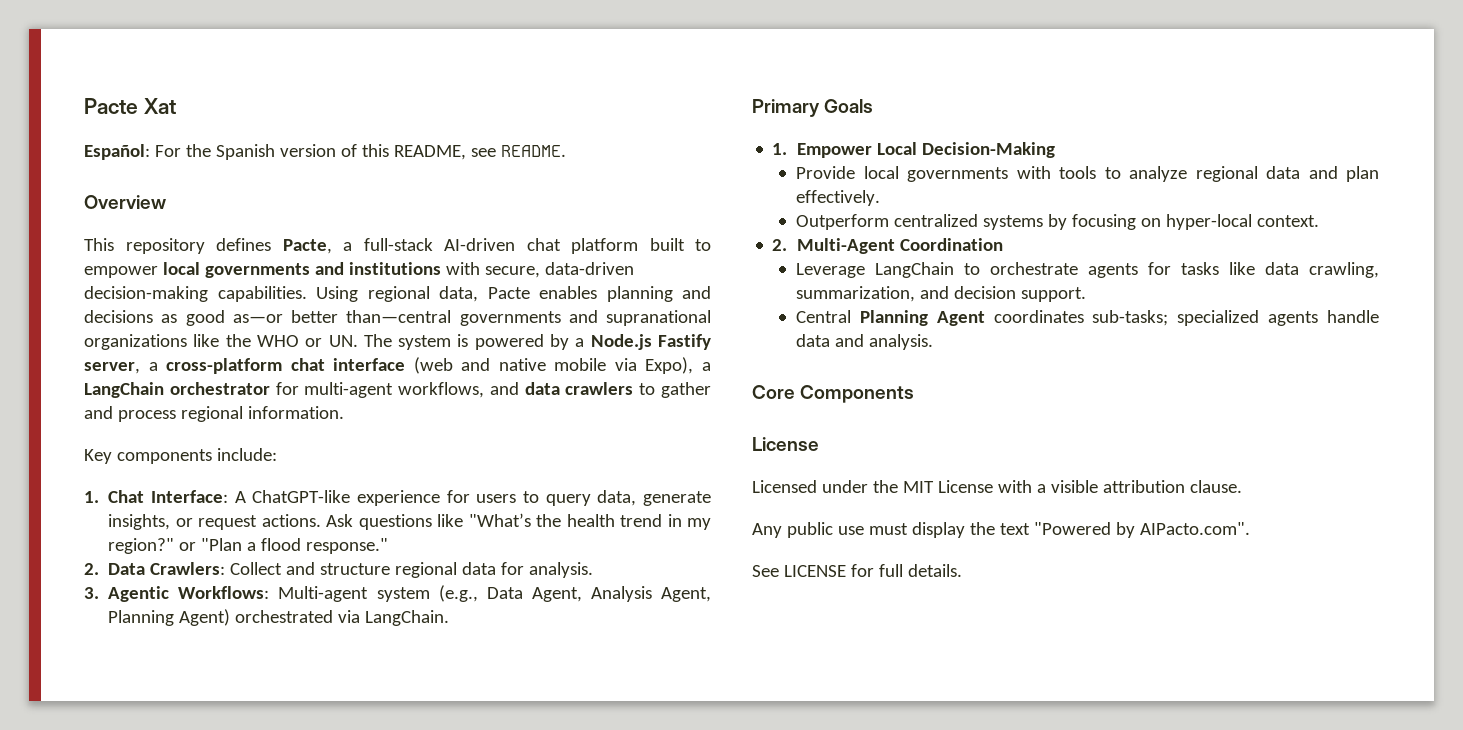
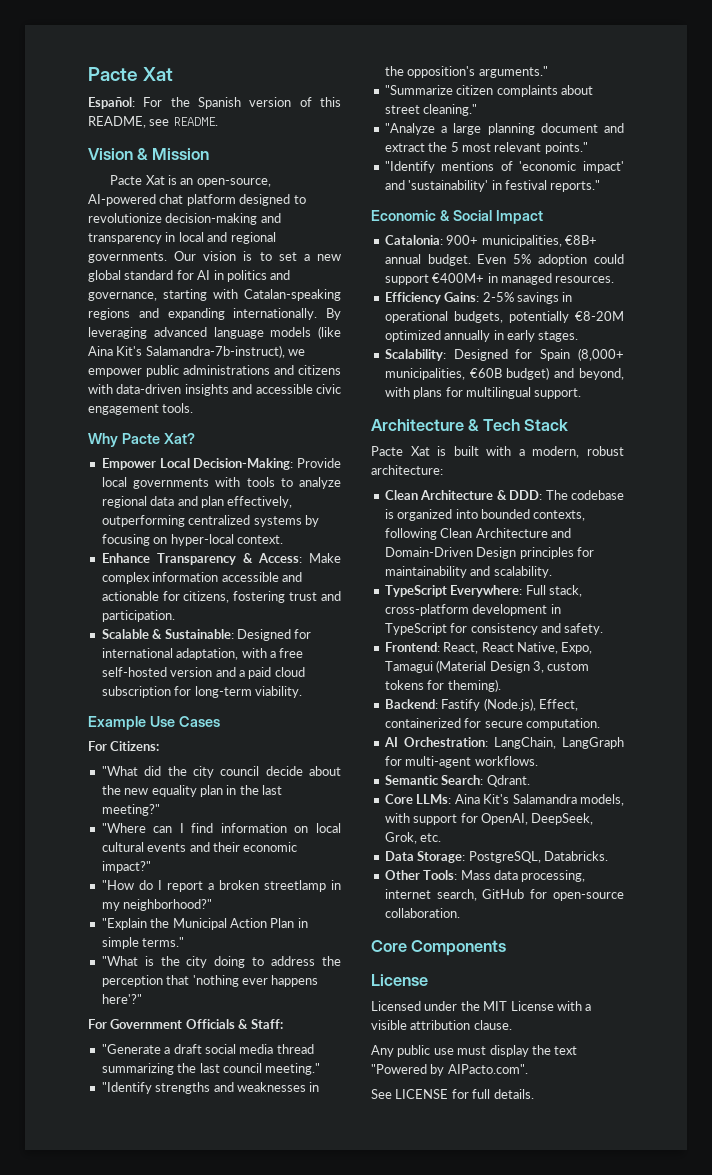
- Overview
- This repository defines Pacte, a full-stack AI-driven chat platform built to empower local governments and institutions with secure, data-driven decision-making capabilities. Using regional data, Pacte enables planning and decisions as good as—or better than—central governments and supranational organizations like the WHO or UN. The system is powered by a Node.js Fastify server, a cross-platform chat interface (web and native mobile via Expo), a LangChain orchestrator for multi-agent workflows, and data crawlers to gather and process regional information.
- Key components include:
- 1. Chat Interface: A ChatGPT-like experience for users to query data, generate insights, or request actions. Ask questions like "What’s the health trend in my region?" or "Plan a flood response."
- 2. Data Crawlers: Collect and structure regional data for analysis.
- 3. Agentic Workflows: Multi-agent system (e.g., Data Agent, Analysis Agent, Planning Agent) orchestrated via LangChain.
- Primary Goals
- 1. Empower Local Decision-Making
- Provide local governments with tools to analyze regional data and plan effectively.
- Outperform centralized systems by focusing on hyper-local context.
+ Vision & Mission
+ Pacte Xat is an open-source, AI-powered chat platform designed to revolutionize decision-making and transparency in local and regional governments. Our vision is to set a new global standard for AI in politics and governance, starting with Catalan-speaking regions and expanding internationally. By leveraging advanced language models (like Aina Kit's Salamandra-7b-instruct), we empower public administrations and citizens with data-driven insights and accessible civic engagement tools.
+ Why Pacte Xat?
+ Empower Local Decision-Making: Provide local governments with tools to analyze regional data and plan effectively, outperforming centralized systems by focusing on hyper-local context.
- 2. Multi-Agent Coordination
- Leverage LangChain to orchestrate agents for tasks like data crawling, summarization, and decision support.
- Central Planning Agent coordinates sub-tasks; specialized agents handle data and analysis.
+ Enhance Transparency & Access: Make complex information accessible and actionable for citizens, fostering trust and participation.
+ Scalable & Sustainable: Designed for international adaptation, with a free self-hosted version and a paid cloud subscription for long-term viability.
+ Example Use Cases
+ For Citizens:
+ "What did the city council decide about the new equality plan in the last meeting?"
+ "Where can I find information on local cultural events and their economic impact?"
+ "How do I report a broken streetlamp in my neighborhood?"
+ "Explain the Municipal Action Plan in simple terms."
+ "What is the city doing to address the perception that 'nothing ever happens here'?"
+ For Government Officials & Staff:
+ "Generate a draft social media thread summarizing the last council meeting."
+ "Identify strengths and weaknesses in the opposition's arguments."
+ "Summarize citizen complaints about street cleaning."
+ "Analyze a large planning document and extract the 5 most relevant points."
+ "Identify mentions of 'economic impact' and 'sustainability' in festival reports."
+ Economic & Social Impact
+ Catalonia: 900+ municipalities, €8B+ annual budget. Even 5% adoption could support €400M+ in managed resources.
+ Efficiency Gains: 2-5% savings in operational budgets, potentially €8-20M optimized annually in early stages.
+ Scalability: Designed for Spain (8,000+ municipalities, €60B budget) and beyond, with plans for multilingual support.
+ Architecture & Tech Stack
+ Pacte Xat is built with a modern, robust architecture:
+ Clean Architecture & DDD: The codebase is organized into bounded contexts, following Clean Architecture and Domain-Driven Design principles for maintainability and scalability.
+ TypeScript Everywhere: Full stack, cross-platform development in TypeScript for consistency and safety.
+ Frontend: React, React Native, Expo, Tamagui (Material Design 3, custom tokens for theming).
+ Backend: Fastify (Node.js), Effect, containerized for secure computation.
+ AI Orchestration: LangChain, LangGraph for multi-agent workflows.
+ Semantic Search: Qdrant.
+ Core LLMs: Aina Kit's Salamandra models, with support for OpenAI, DeepSeek, Grok, etc.
+ Data Storage: PostgreSQL, Databricks.
+ Other Tools: Mass data processing, internet search, GitHub for open-source collaboration.

